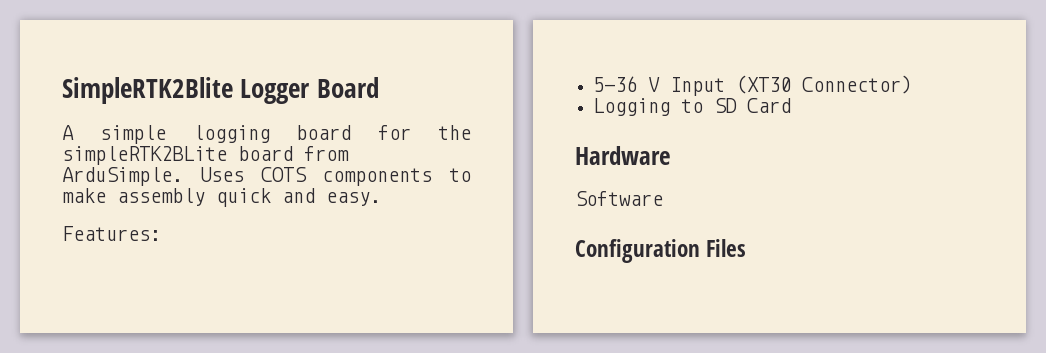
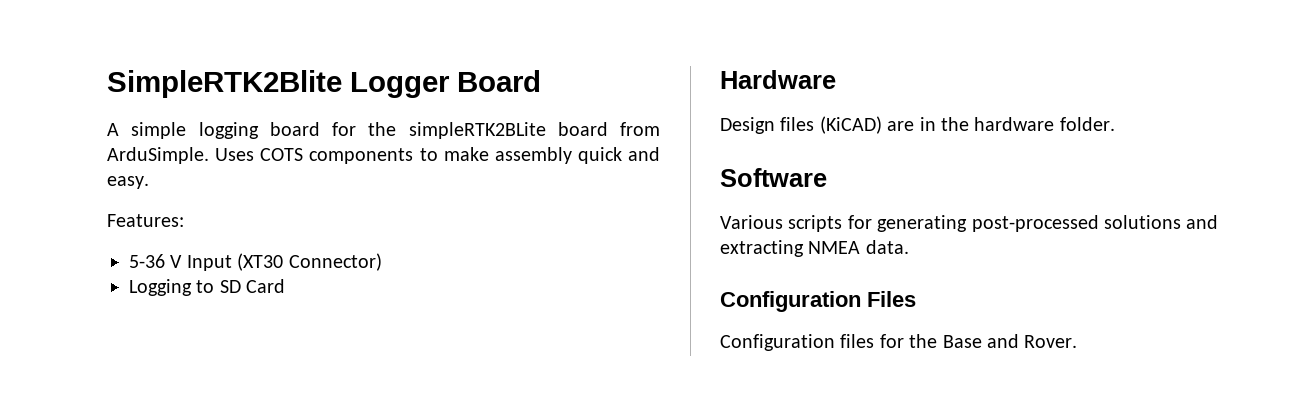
+ Design files (KiCAD) are in the hardware folder.
  Software
+ Various scripts for generating post-processed solutions and extracting NMEA data.
  Configuration Files
+ Configuration files for the Base and Rover.

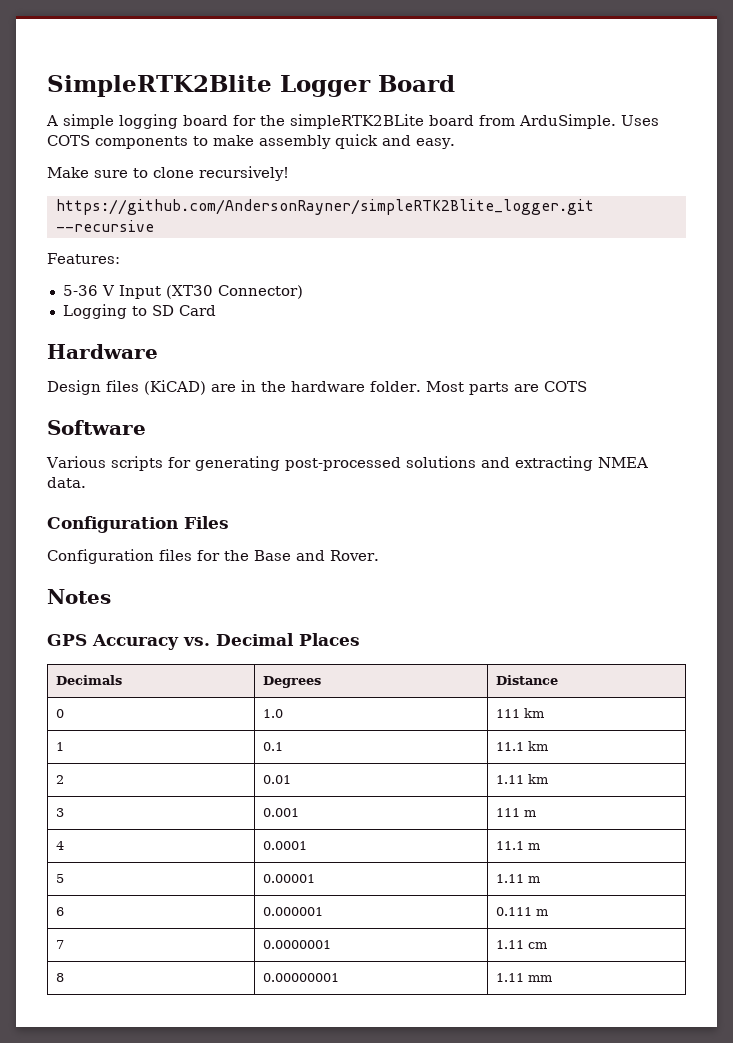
+ Make sure to clone recursively!
+ https://github.com/AndersonRayner/simpleRTK2Blite_logger.git --recursive
+ Most parts are COTS
+ Notes
+ GPS Accuracy vs. Decimal Places
+ Decimals | Degrees | Distance
+ 0 | 1.0 | 111 km
+ 1 | 0.1 | 11.1 km
+ 2 | 0.01 | 1.11 km
+ 3 | 0.001 | 111 m
+ 4 | 0.0001 | 11.1 m
+ 5 | 0.00001 | 1.11 m
+ 6 | 0.000001 | 0.111 m
+ 7 | 0.0000001 | 1.11 cm
+ 8 | 0.00000001 | 1.11 mm

